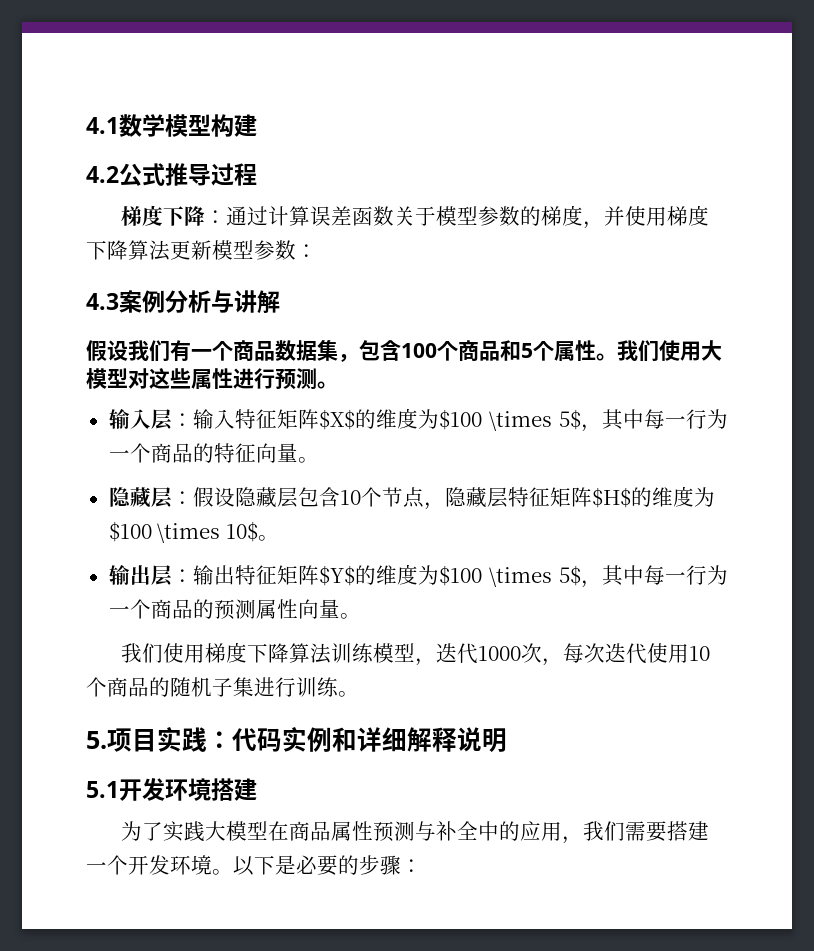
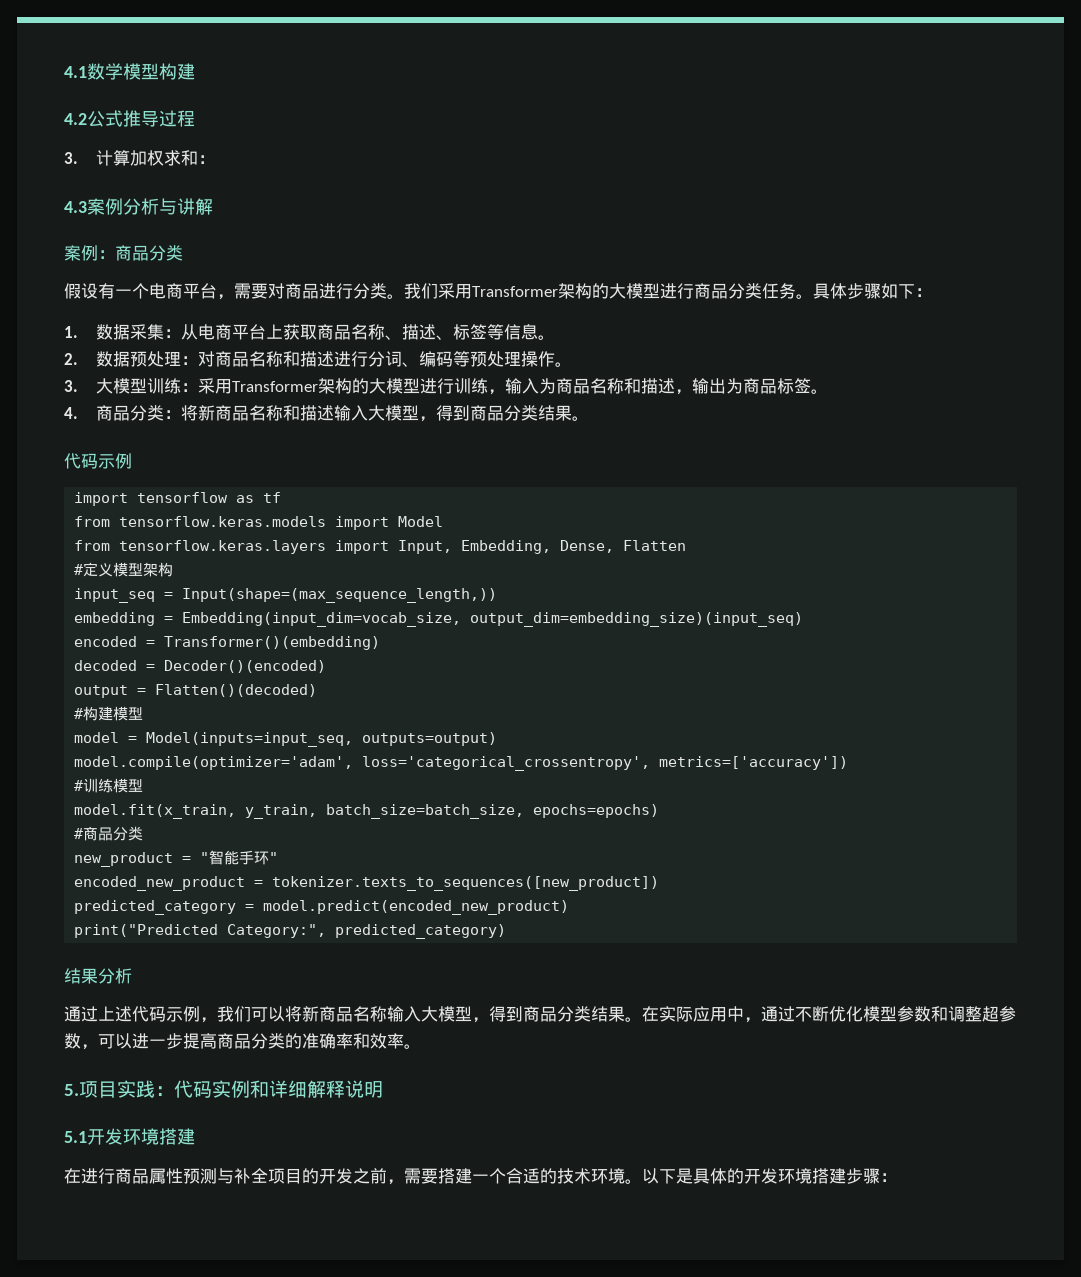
- 梯度下降：通过计算误差函数关于模型参数的梯度，并使用梯度下降算法更新模型参数：
+ 3.计算加权求和：
- 假设我们有一个商品数据集，包含100个商品和5个属性。我们使用大模型对这些属性进行预测。
- 输入层：输入特征矩阵$X$的维度为$100 \times 5$，其中每一行为一个商品的特征向量。
- 隐藏层：假设隐藏层包含10个节点，隐藏层特征矩阵$H$的维度为$100 \times 10$。
- 输出层：输出特征矩阵$Y$的维度为$100 \times 5$，其中每一行为一个商品的预测属性向量。
- 我们使用梯度下降算法训练模型，迭代1000次，每次迭代使用10个商品的随机子集进行训练。
+ 案例：商品分类
+ 假设有一个电商平台，需要对商品进行分类。我们采用Transformer架构的大模型进行商品分类任务。具体步骤如下：
+ 1.数据采集：从电商平台上获取商品名称、描述、标签等信息。
+ 2.数据预处理：对商品名称和描述进行分词、编码等预处理操作。
+ 3.大模型训练：采用Transformer架构的大模型进行训练，输入为商品名称和描述，输出为商品标签。
+ 4.商品分类：将新商品名称和描述输入大模型，得到商品分类结果。
+ 代码示例
+ import tensorflow as tf
+ from tensorflow.keras.models import Model
+ from tensorflow.keras.layers import Input, Embedding, Dense, Flatten
+ #定义模型架构
+ input_seq = Input(shape=(max_sequence_length,))
+ embedding = Embedding(input_dim=vocab_size, output_dim=embedding_size)(input_seq)
+ encoded = Transformer()(embedding)
+ decoded = Decoder()(encoded)
+ output = Flatten()(decoded)
+ #构建模型
+ model = Model(inputs=input_seq, outputs=output)
+ model.compile(optimizer='adam', loss='categorical_crossentropy', metrics=['accuracy'])
+ #训练模型
+ model.fit(x_train, y_train, batch_size=batch_size, epochs=epochs)
+ #商品分类
+ new_product = "智能手环"
+ encoded_new_product = tokenizer.texts_to_sequences([new_product])
+ predicted_category = model.predict(encoded_new_product)
+ print("Predicted Category:", predicted_category)
+ 结果分析
+ 通过上述代码示例，我们可以将新商品名称输入大模型，得到商品分类结果。在实际应用中，通过不断优化模型参数和调整超参数，可以进一步提高商品分类的准确率和效率。
- 为了实践大模型在商品属性预测与补全中的应用，我们需要搭建一个开发环境。
+ 在进行商品属性预测与补全项目的开发之前，需要搭建一个合适的技术环境。
- 以下是必要的步骤：
+ 以下是具体的开发环境搭建步骤：

